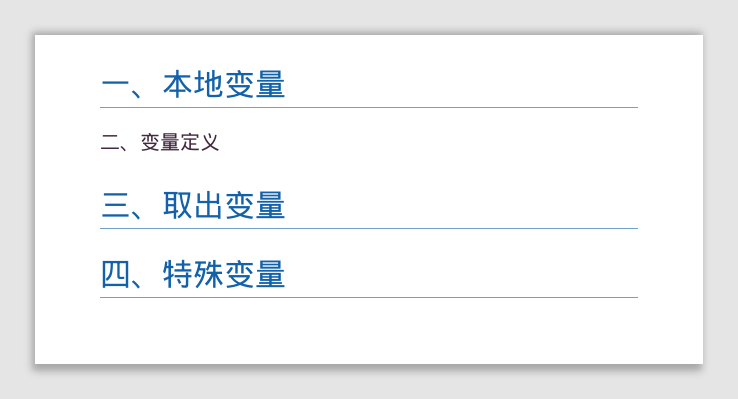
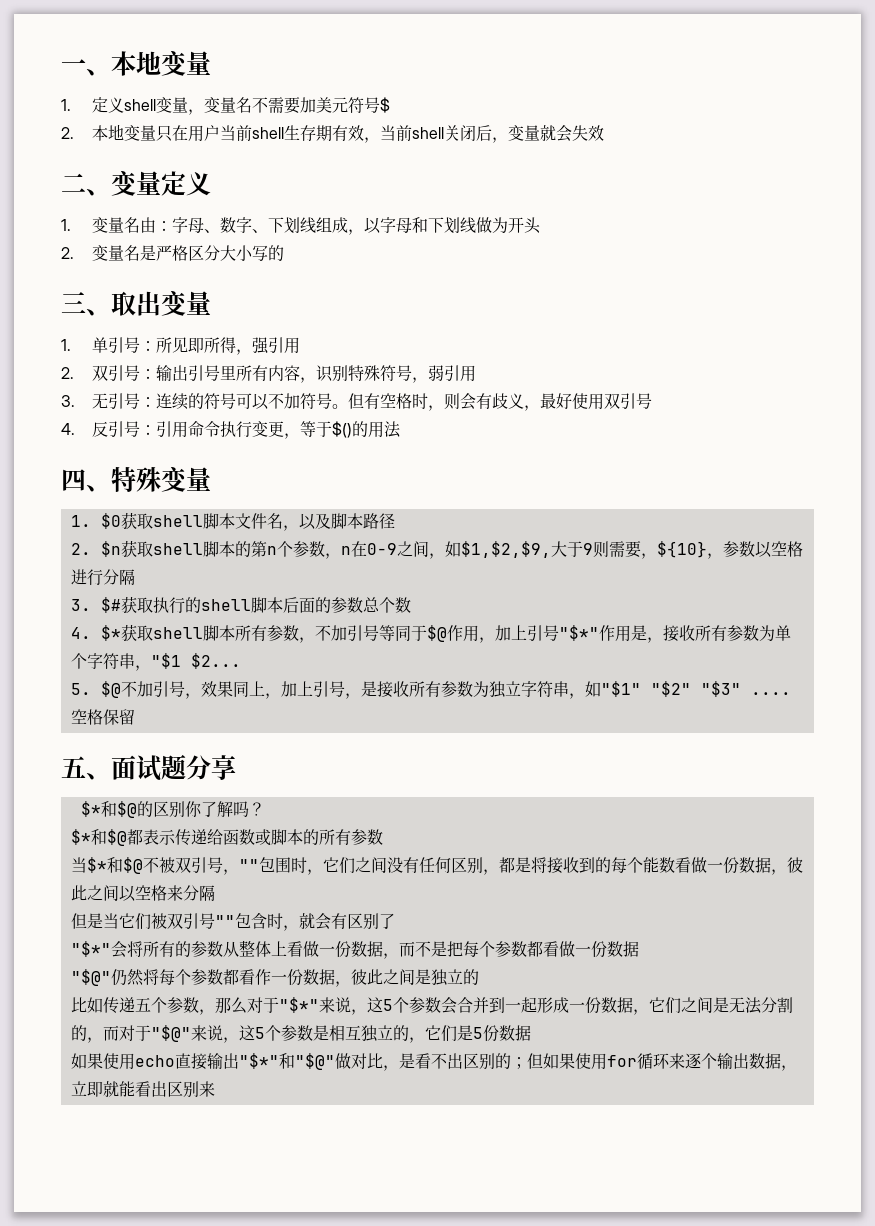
+ 1.定义shell变量，变量名不需要加美元符号$
+ 2.本地变量只在用户当前shell生存期有效，当前shell关闭后，变量就会失效
  二、变量定义
+ 1.变量名由：字母、数字、下划线组成，以字母和下划线做为开头
+ 2.变量名是严格区分大小写的
  三、取出变量
+ 1.单引号：所见即所得，强引用
+ 2.双引号：输出引号里所有内容，识别特殊符号，弱引用
+ 3.无引号：连续的符号可以不加符号。但有空格时，则会有歧义，最好使用双引号
+ 4.反引号：引用命令执行变更，等于$()的用法
  四、特殊变量
+ 1. $0获取shell脚本文件名，以及脚本路径
+ 2. $n获取shell脚本的第n个参数，n在0-9之间，如$1,$2,$9,大于9则需要，${10}，参数以空格进行分隔
+ 3. $#获取执行的shell脚本后面的参数总个数
+ 4. $*获取shell脚本所有参数，不加引号等同于$@作用，加上引号"$*"作用是，接收所有参数为单个字符串，"$1 $2...
+ 5. $@不加引号，效果同上，加上引号，是接收所有参数为独立字符串，如"$1" "$2" "$3" ....空格保留
+ 五、面试题分享
+ $*和$@的区别你了解吗？
+ $*和$@都表示传递给函数或脚本的所有参数
+ 当$*和$@不被双引号，""包围时，它们之间没有任何区别，都是将接收到的每个能数看做一份数据，彼此之间以空格来分隔
+ 但是当它们被双引号""包含时，就会有区别了
+ "$*"会将所有的参数从整体上看做一份数据，而不是把每个参数都看做一份数据
+ "$@"仍然将每个参数都看作一份数据，彼此之间是独立的
+ 比如传递五个参数，那么对于"$*"来说，这5个参数会合并到一起形成一份数据，它们之间是无法分割的，而对于"$@"来说，这5个参数是相互独立的，它们是5份数据
+ 如果使用echo直接输出"$*"和"$@"做对比，是看不出区别的；但如果使用for循环来逐个输出数据，立即就能看出区别来

